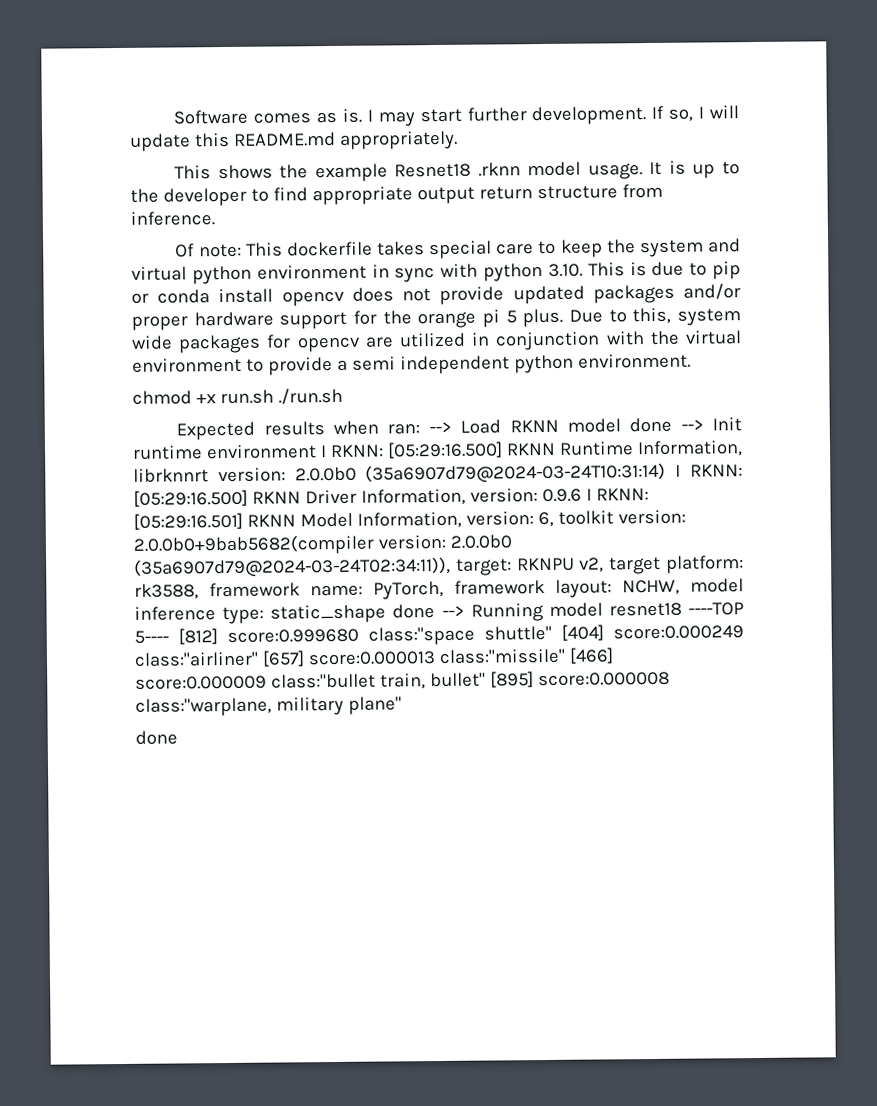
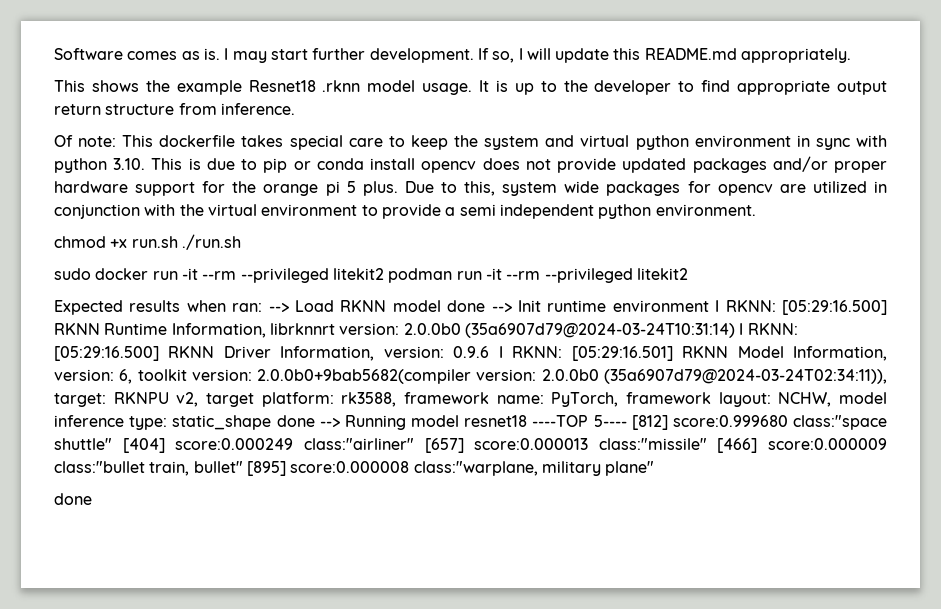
+ sudo docker run -it --rm --privileged litekit2 podman run -it --rm --privileged litekit2

